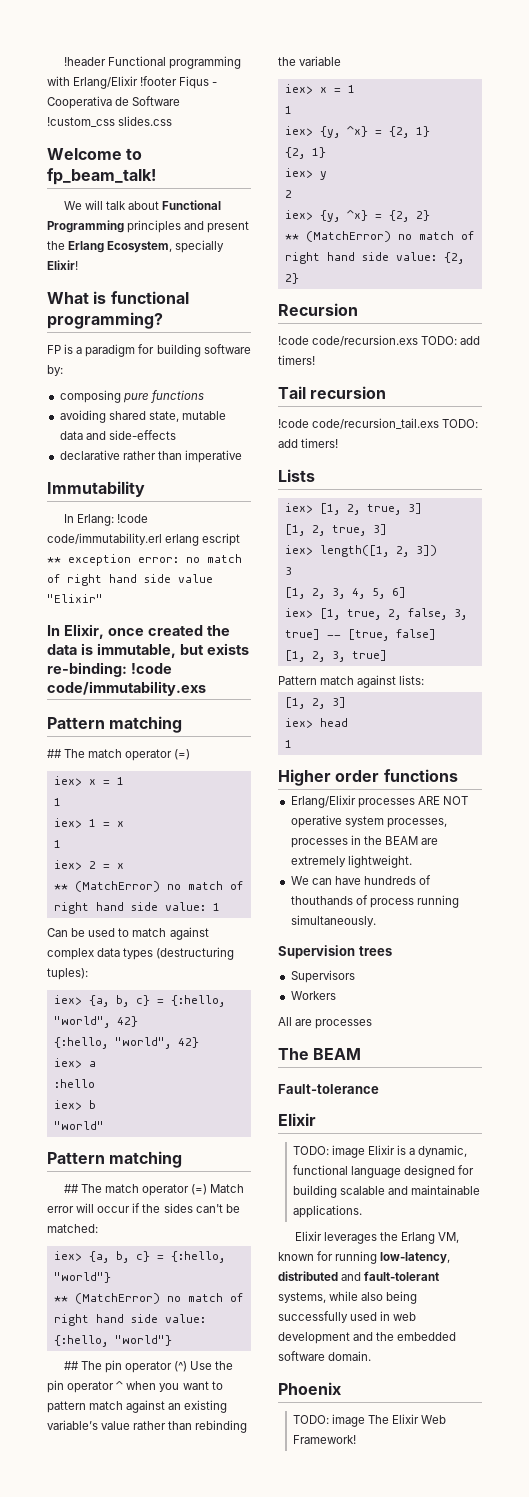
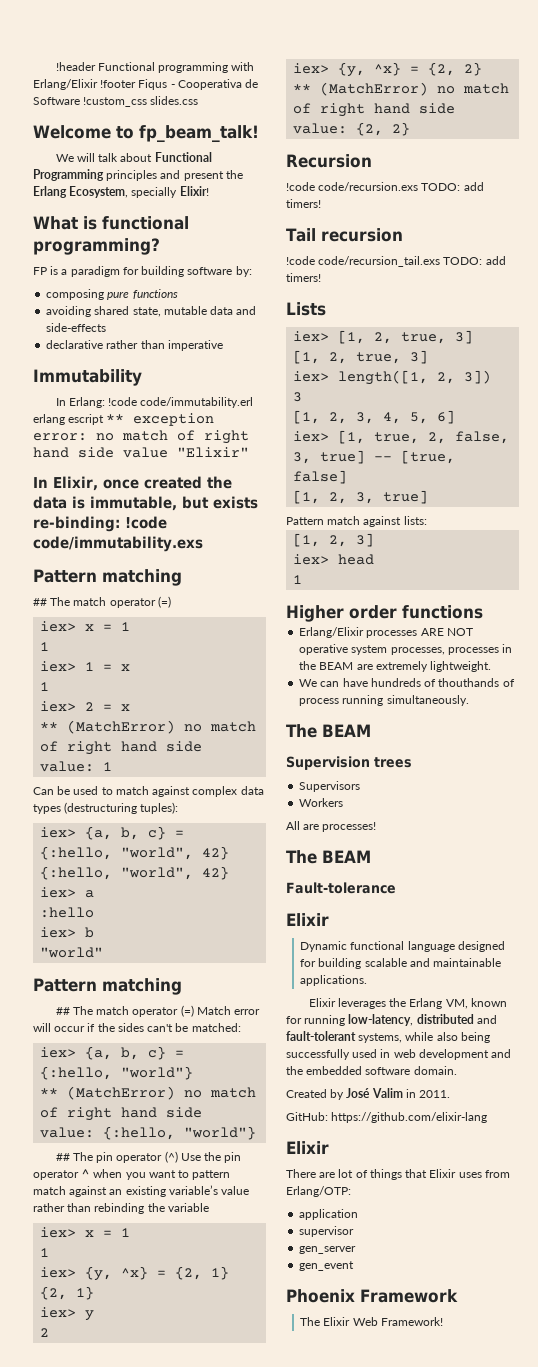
  We can have hundreds of thouthands of process running simultaneously.
+ The BEAM
- All are processes
+ All are processes!
- TODO: image Elixir is a dynamic, functional language designed for building scalable and maintainable applications.
+ Dynamic functional language designed for building scalable and maintainable applications.
+ Created by José Valim in 2011.
+ GitHub: https://github.com/elixir-lang
+ Elixir
+ There are lot of things that Elixir uses from Erlang/OTP:
+ application
+ supervisor
+ gen_server
+ gen_event
- Phoenix
- TODO: image The Elixir Web Framework!
+ Phoenix Framework
+ The Elixir Web Framework!

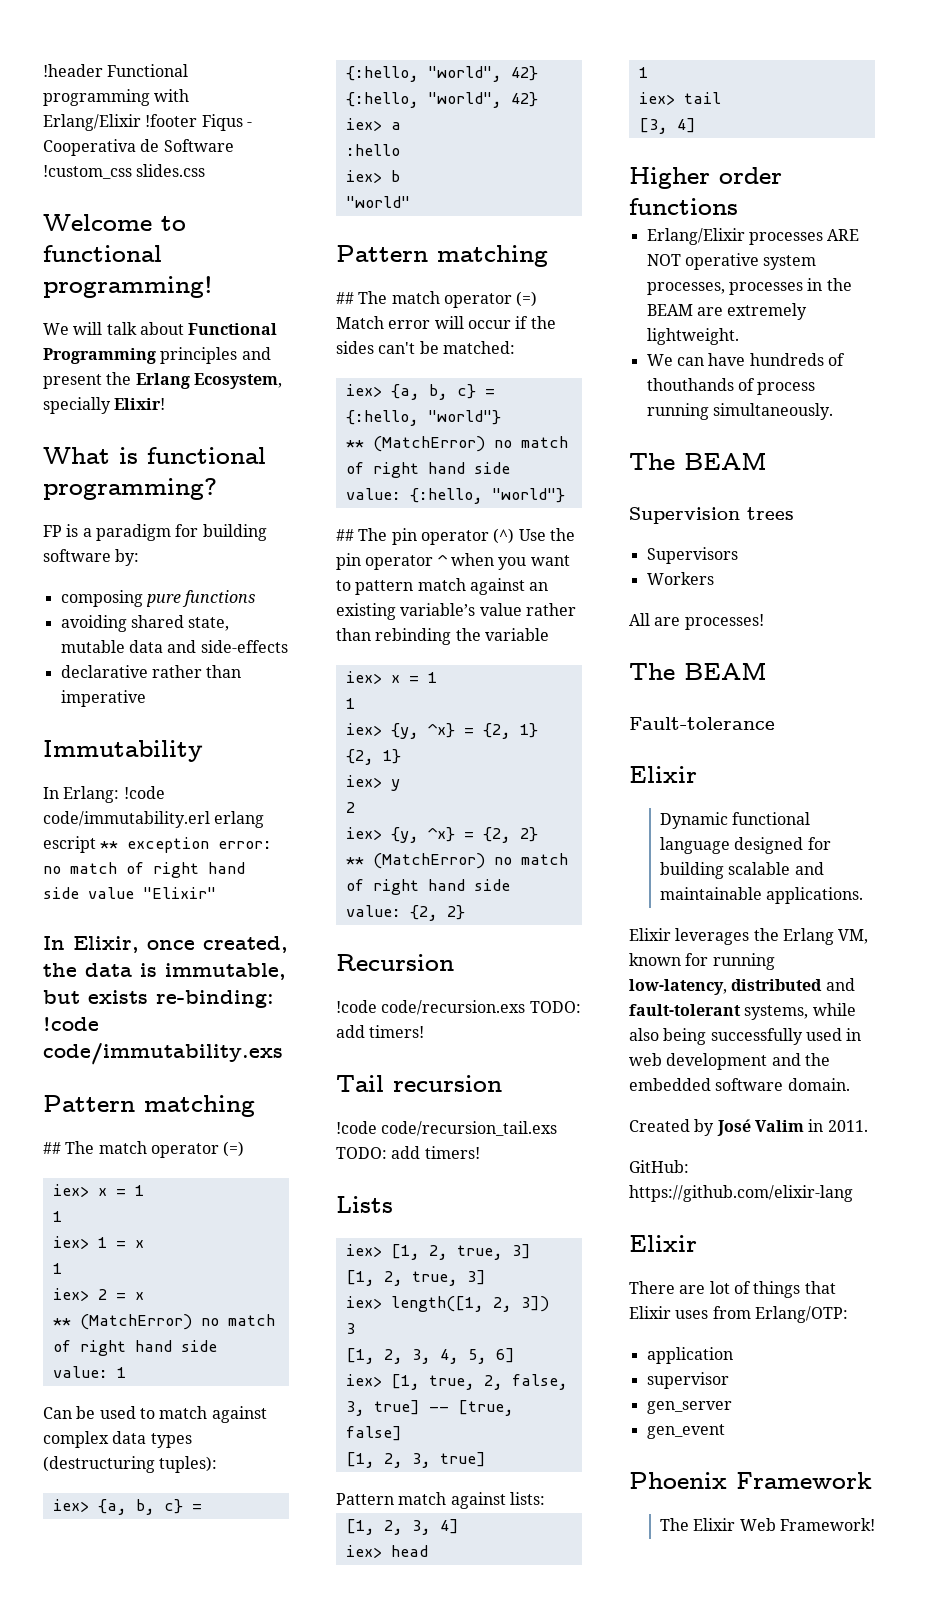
- Welcome to fp_beam_talk!
+ Welcome to functional programming!
- In Elixir, once created the data is immutable, but exists re-binding: !code code/immutability.exs
+ In Elixir, once created, the data is immutable, but exists re-binding: !code code/immutability.exs
- [1, 2, 3]
+ [1, 2, 3, 4]
+ iex> tail
+ [3, 4]

